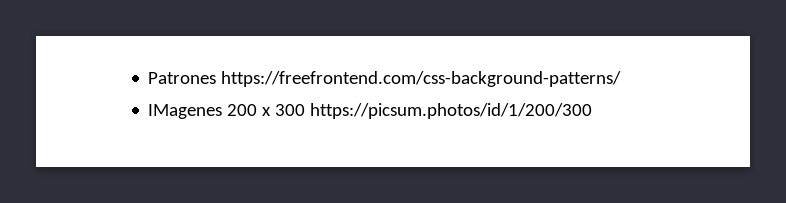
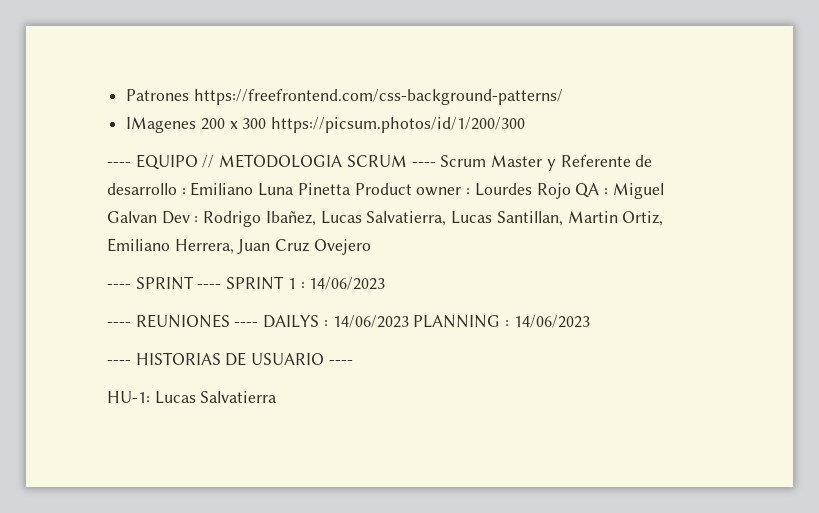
+ ---- EQUIPO // METODOLOGIA SCRUM ---- Scrum Master y Referente de desarrollo : Emiliano Luna Pinetta Product owner : Lourdes Rojo QA : Miguel Galvan Dev : Rodrigo Ibañez, Lucas Salvatierra, Lucas Santillan, Martin Ortiz, Emiliano Herrera, Juan Cruz Ovejero
+ ---- SPRINT ---- SPRINT 1 : 14/06/2023
+ ---- REUNIONES ---- DAILYS : 14/06/2023 PLANNING : 14/06/2023
+ ---- HISTORIAS DE USUARIO ----
+ HU-1: Lucas Salvatierra

